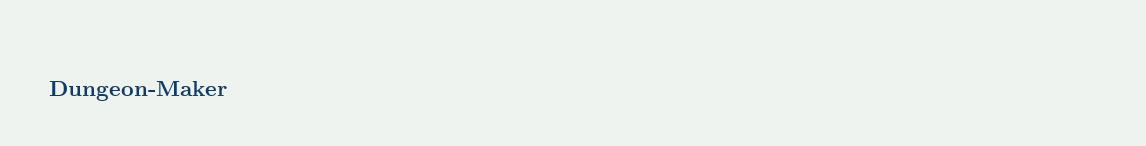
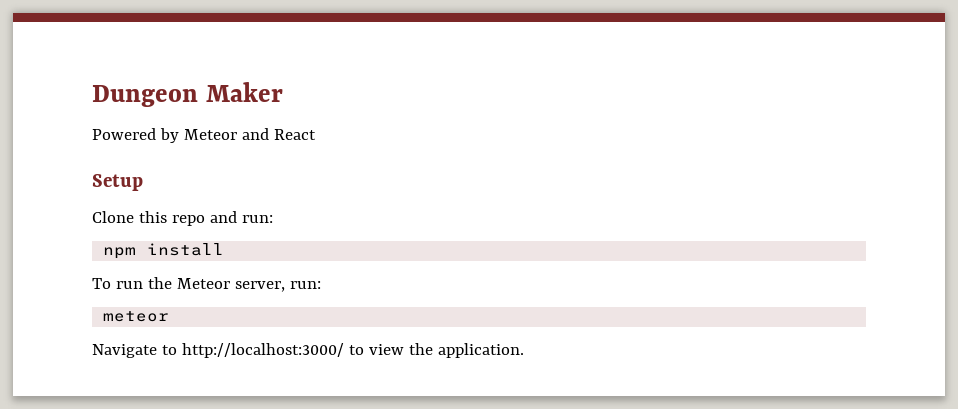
- Dungeon-Maker
+ Dungeon Maker
+ Powered by Meteor and React
+ Setup
+ Clone this repo and run:
+ npm install
+ To run the Meteor server, run:
+ meteor
+ Navigate to http://localhost:3000/ to view the application.

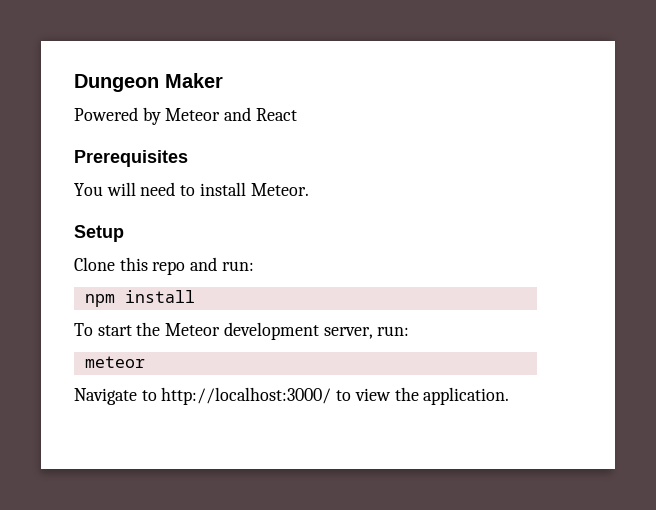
+ Prerequisites
+ You will need to install Meteor.
- To run the Meteor server, run:
+ To start the Meteor development server, run:

